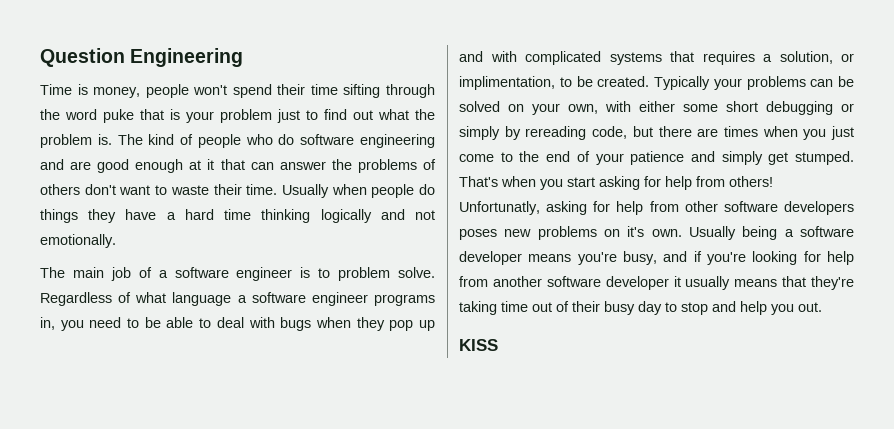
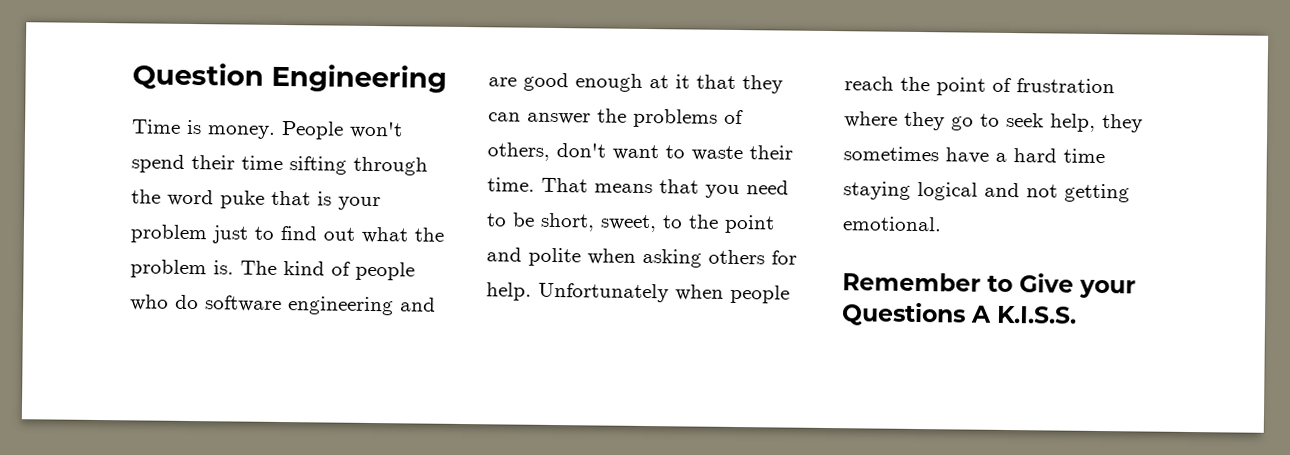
- Time is money, people won't spend their time sifting through the word puke that is your problem just to find out what the problem is.
+ Time is money. People won't spend their time sifting through the word puke that is your problem just to find out what the problem is.
- The kind of people who do software engineering and are good enough at it that can answer the problems of others don't want to waste their time.
+ The kind of people who do software engineering and are good enough at it that they can answer the problems of others, don't want to waste their time.
- Usually when people do things they have a hard time thinking logically and not emotionally.
- The main job of a software engineer is to problem solve. Regardless of what language a software engineer programs in, you need to be able to deal with bugs when they pop up and with complicated systems that requires a solution, or implimentation, to be created. Typically your problems can be solved on your own, with either some short debugging or simply by rereading code, but there are times when you just come to the end of your patience and simply get stumped. That's when you start asking for help from others! Unfortunatly, asking for help from other software developers poses new problems on it's own. Usually being a software developer means you're busy, and if you're looking for help from another software developer it usually means that they're taking time out of their busy day to stop and help you out.
- KISS
+ That means that you need to be short, sweet, to the point and polite when asking others for help. Unfortunately when people reach the point of frustration where they go to seek help, they sometimes have a hard time staying logical and not getting emotional.
+ Remember to Give your Questions A K.I.S.S.

